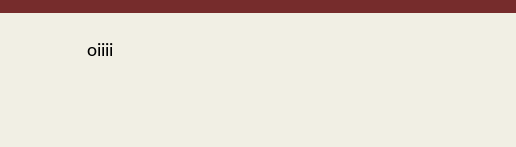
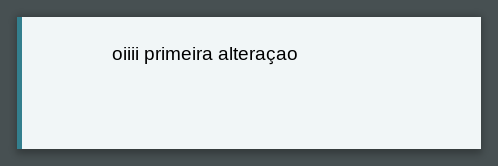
- oiiii
+ oiiii primeira alteraçao

